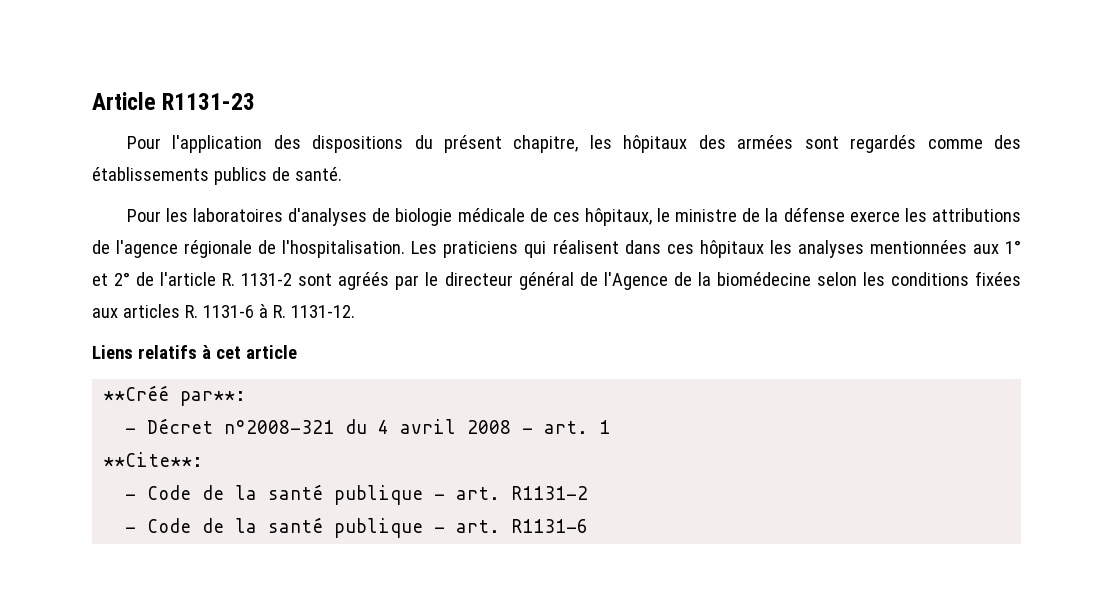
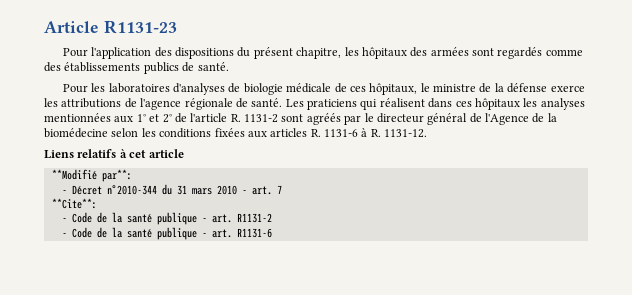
- Pour les laboratoires d'analyses de biologie médicale de ces hôpitaux, le ministre de la défense exerce les attributions de l'agence régionale de l'hospitalisation.
+ Pour les laboratoires d'analyses de biologie médicale de ces hôpitaux, le ministre de la défense exerce les attributions de l'agence régionale de santé.
- **Créé par**:
+ **Modifié par**:
- - Décret n°2008-321 du 4 avril 2008 - art. 1
+ - Décret n°2010-344 du 31 mars 2010 - art. 7

